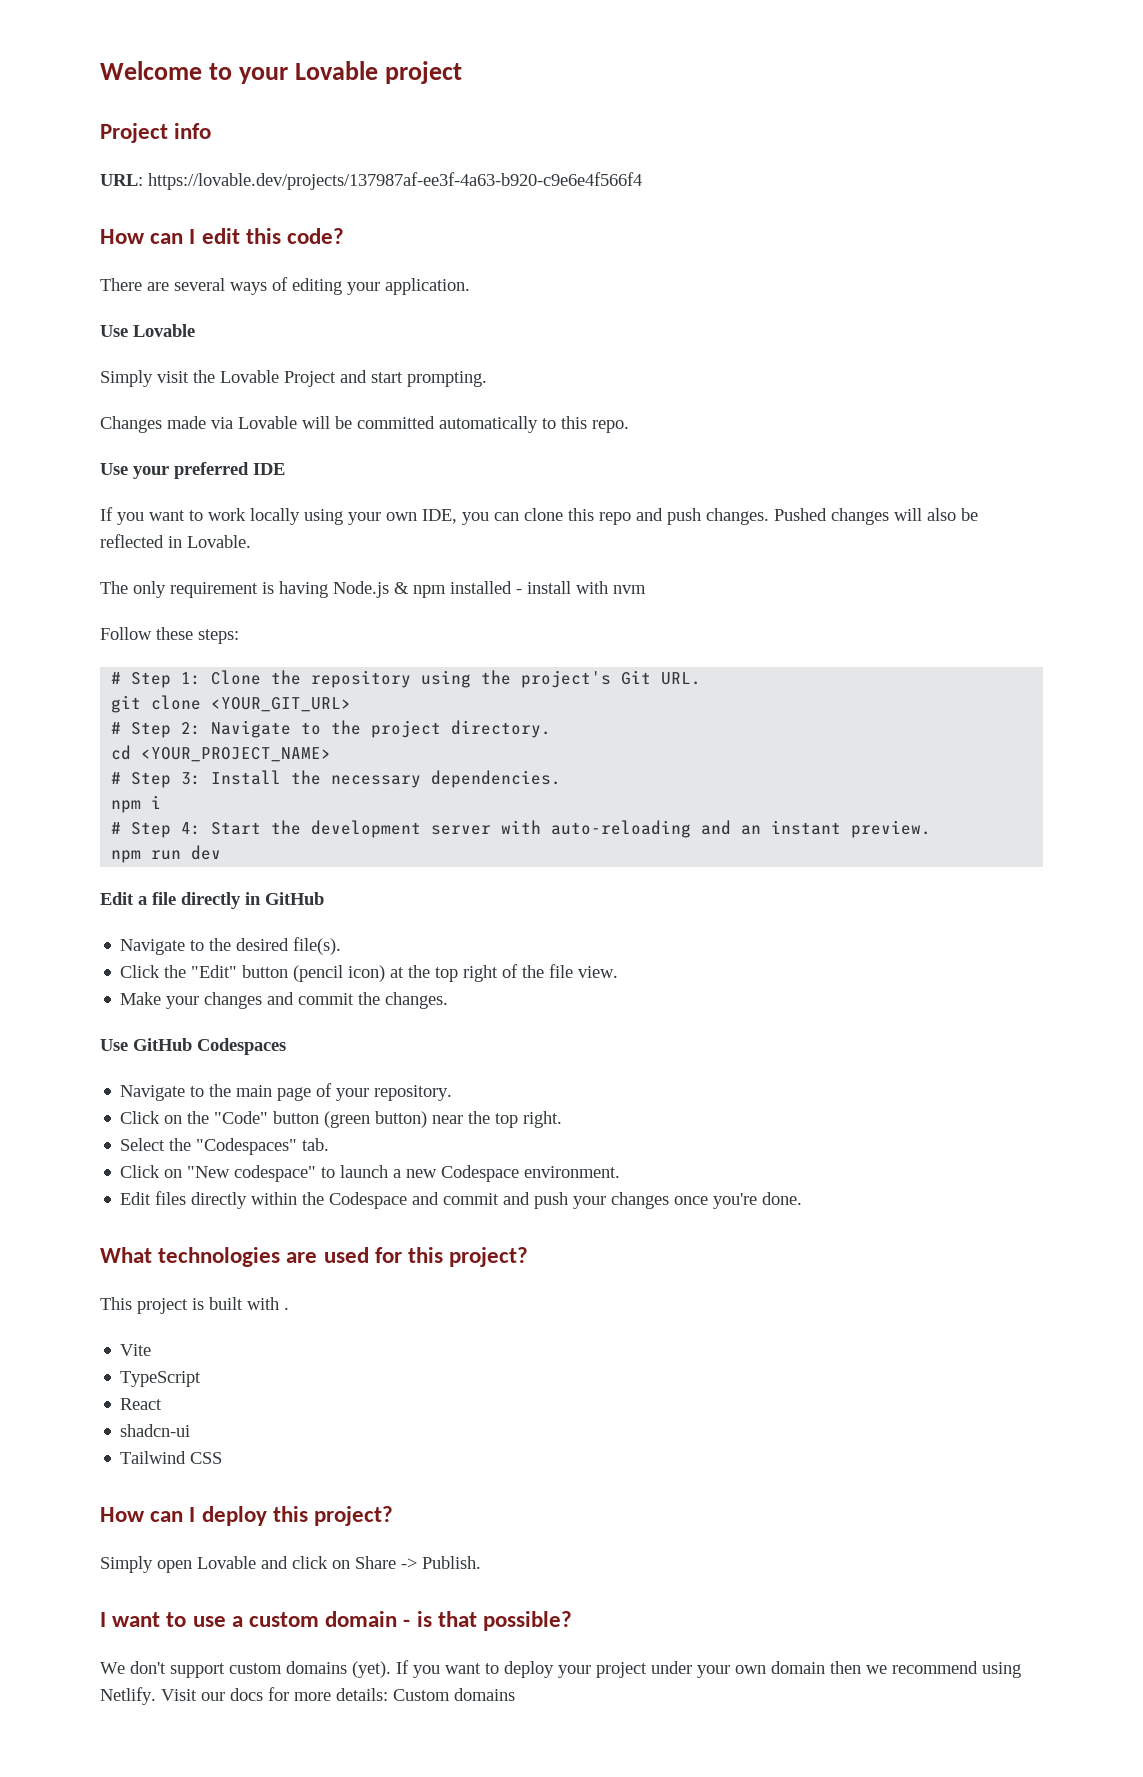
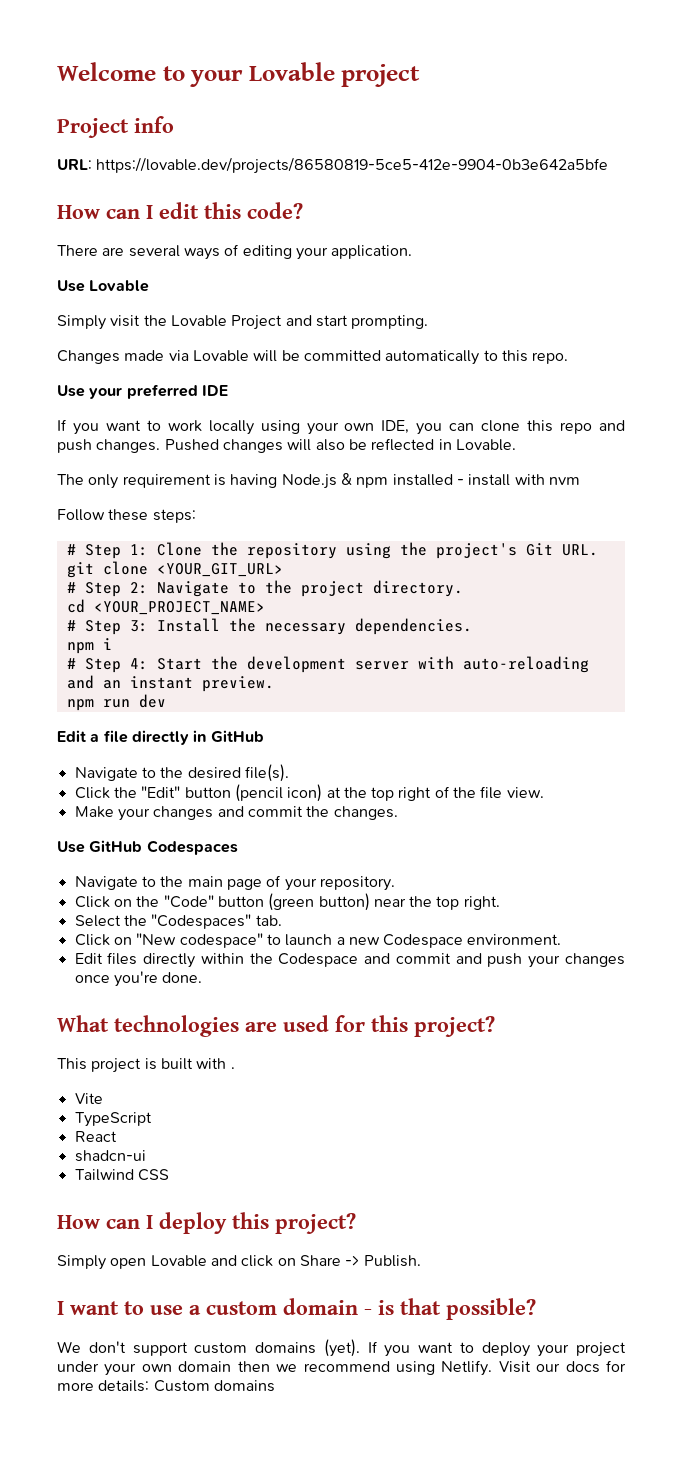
- URL: https://lovable.dev/projects/137987af-ee3f-4a63-b920-c9e6e4f566f4
+ URL: https://lovable.dev/projects/86580819-5ce5-412e-9904-0b3e642a5bfe

